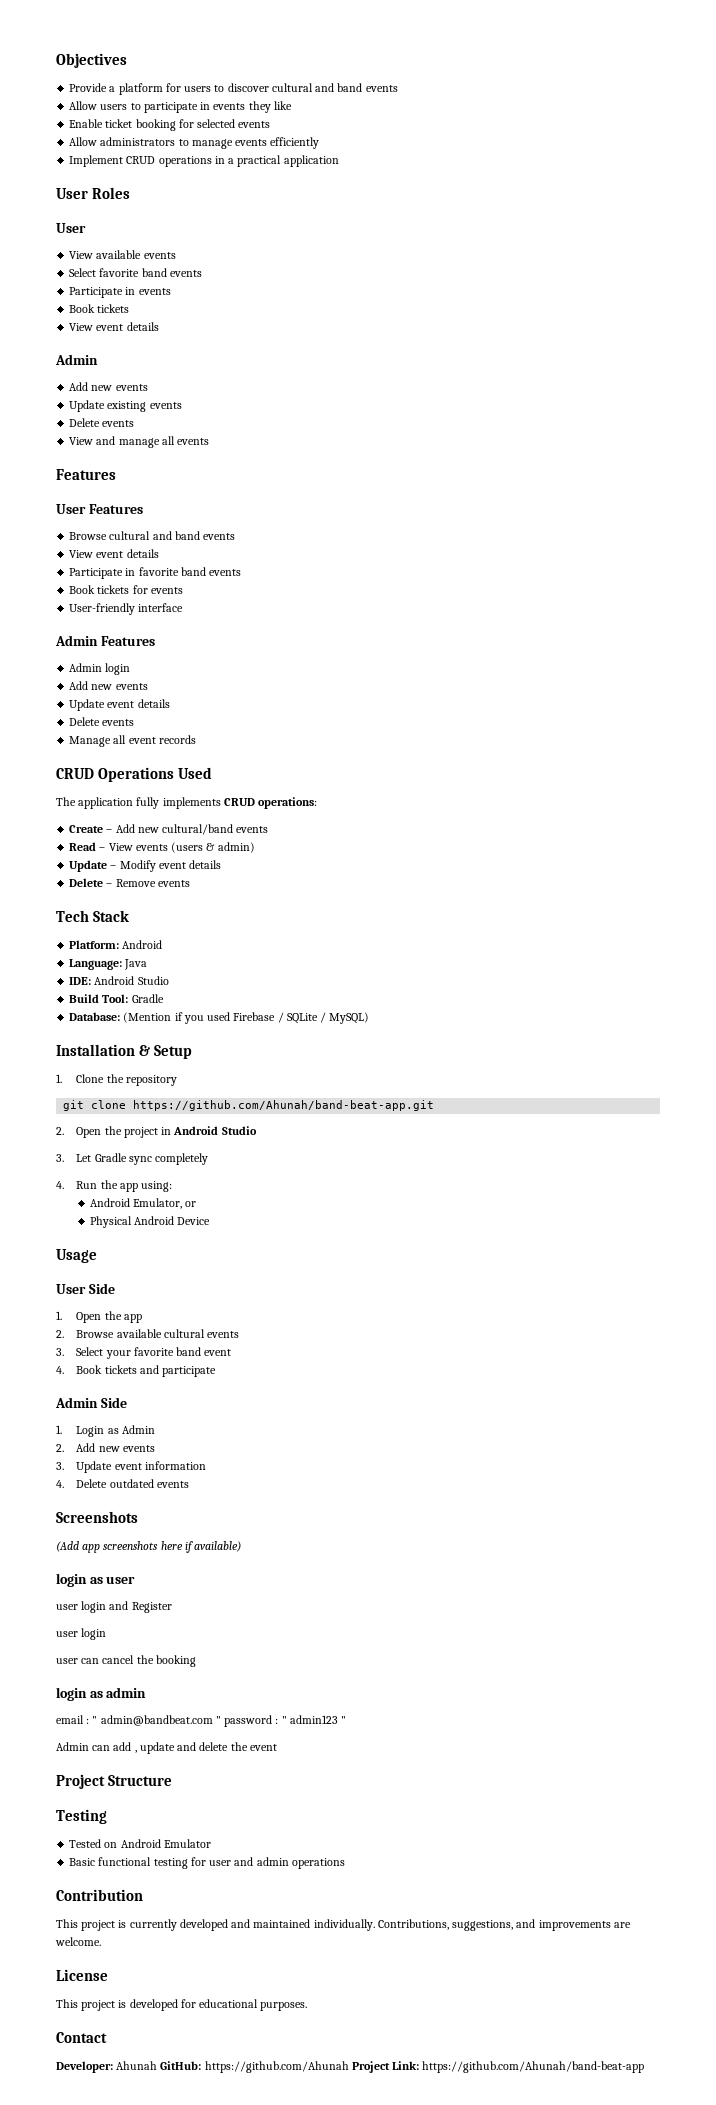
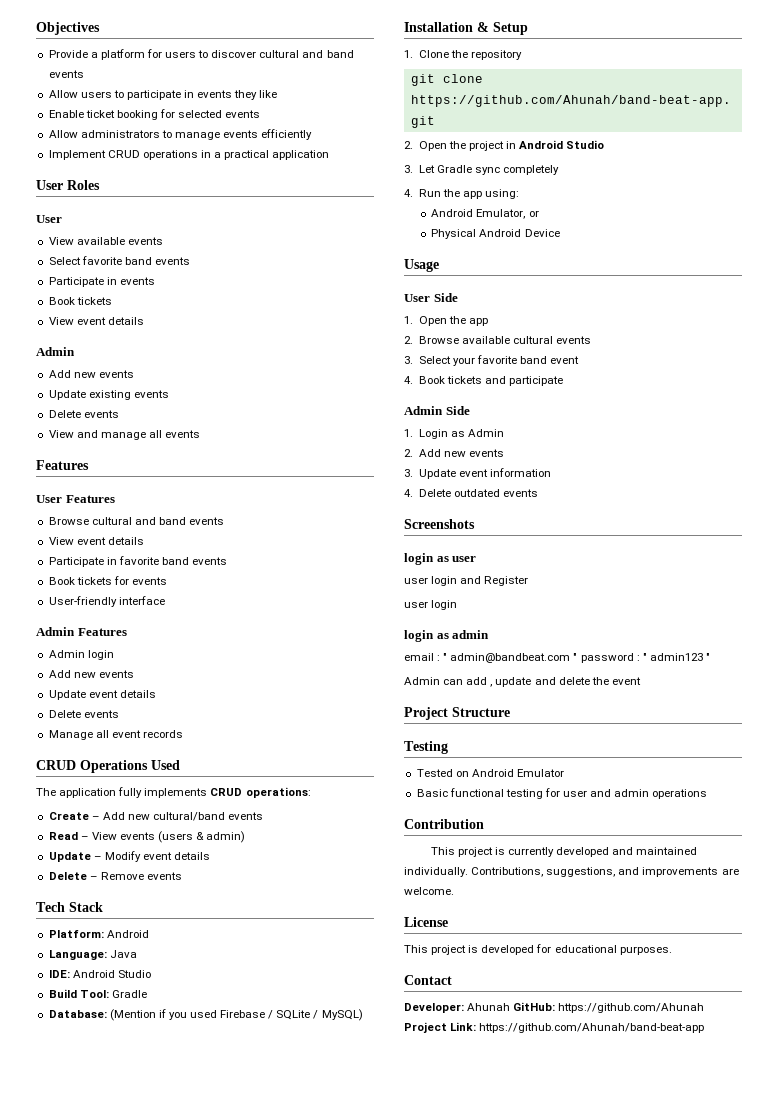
- (Add app screenshots here if available)
- user can cancel the booking

